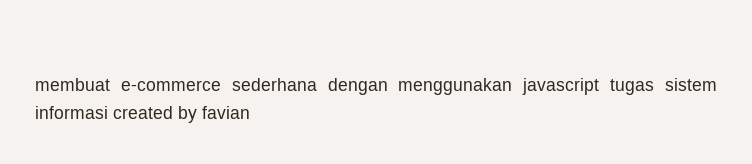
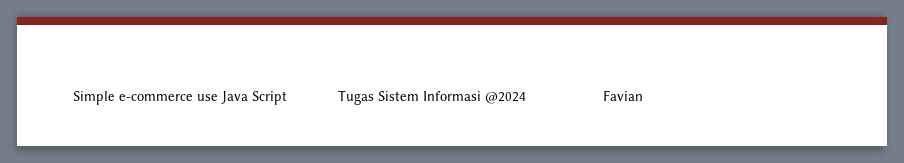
- membuat e-commerce sederhana dengan menggunakan javascript tugas sistem informasi created by favian
+ Simple e-commerce use Java Script Tugas Sistem Informasi @2024 Favian

